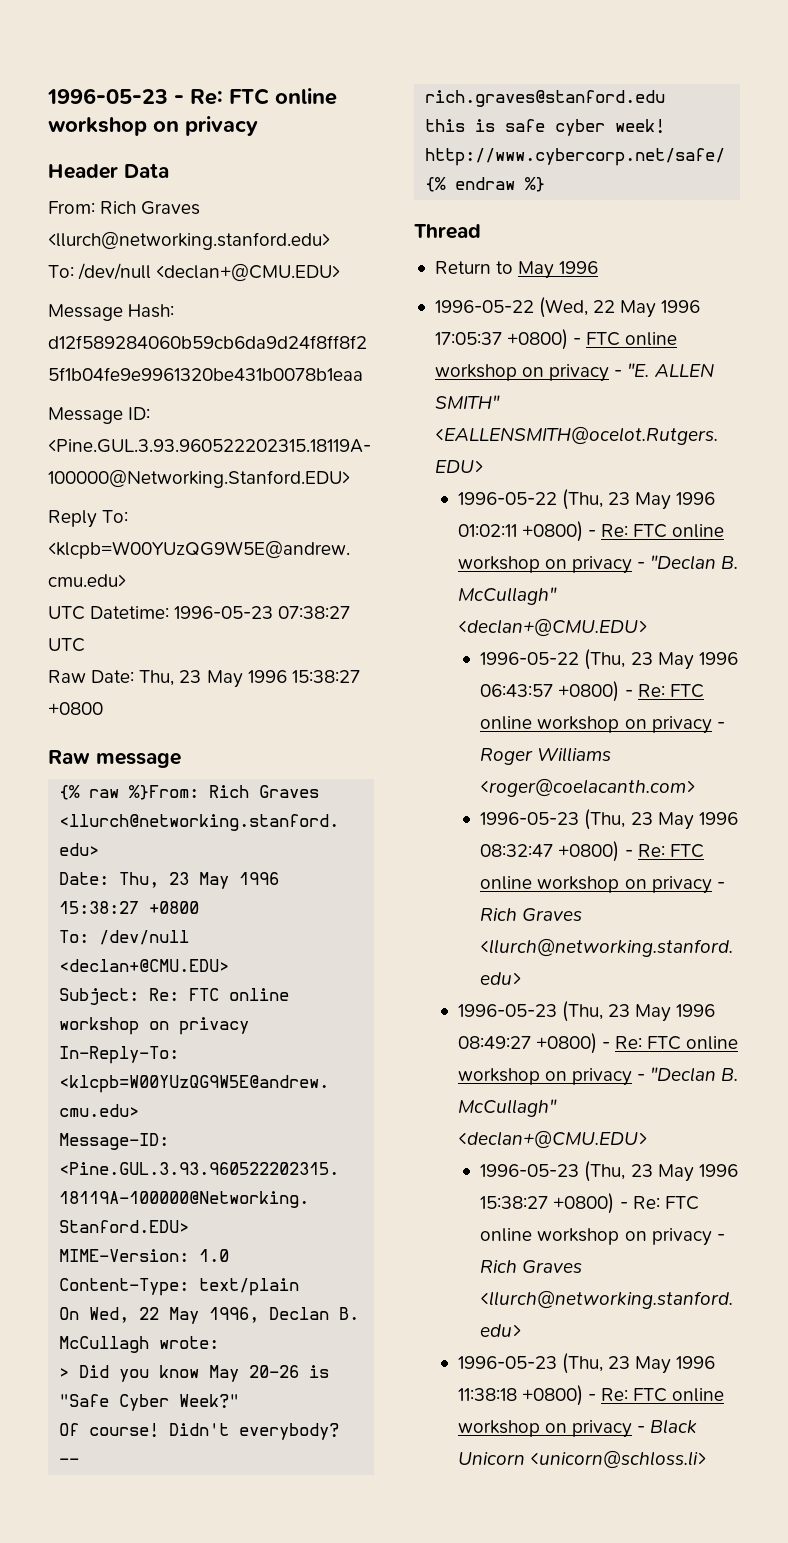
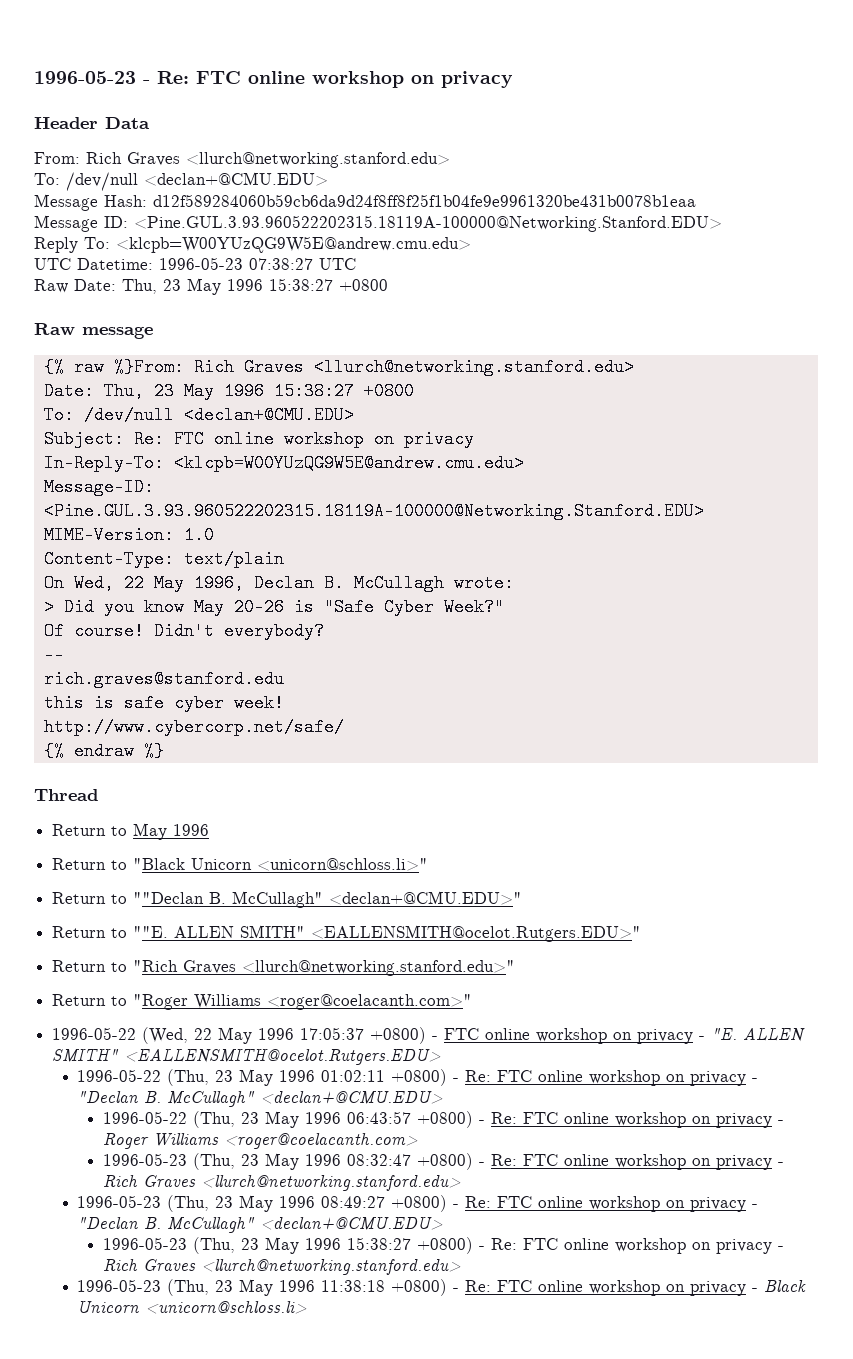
+ Return to "Black Unicorn <unicorn@schloss.li>"
+ Return to ""Declan B. McCullagh" <declan+@CMU.EDU>"
+ Return to ""E. ALLEN SMITH" <EALLENSMITH@ocelot.Rutgers.EDU>"
+ Return to "Rich Graves <llurch@networking.stanford.edu>"
+ Return to "Roger Williams <roger@coelacanth.com>"

